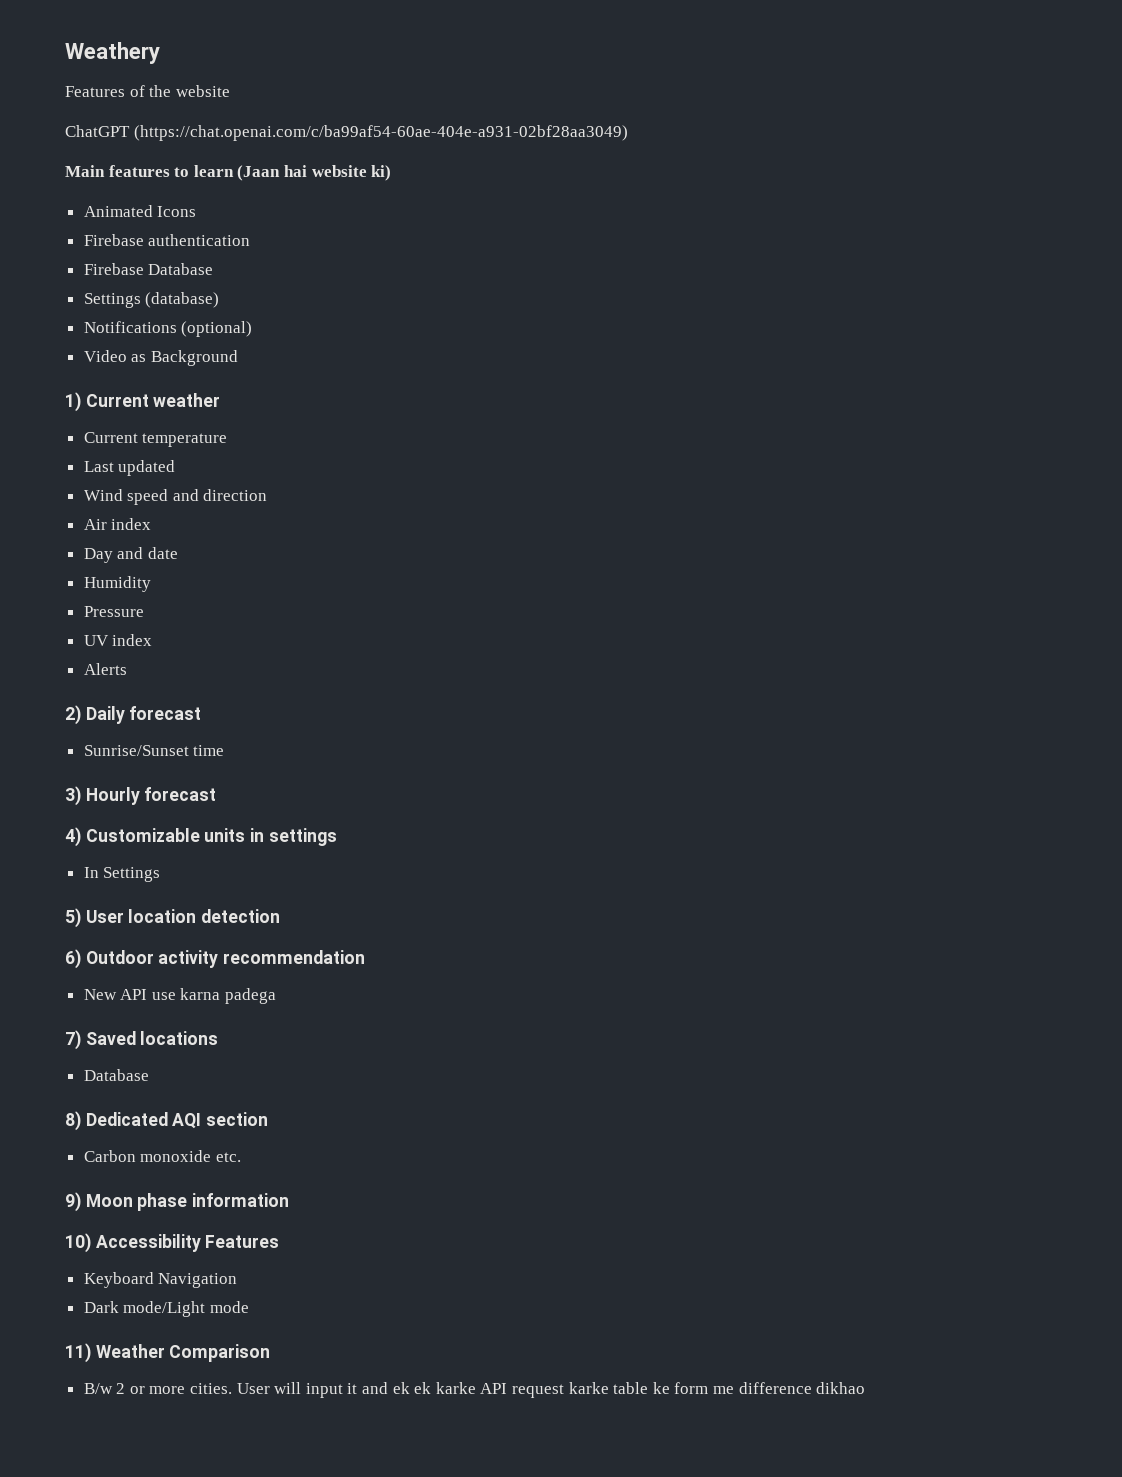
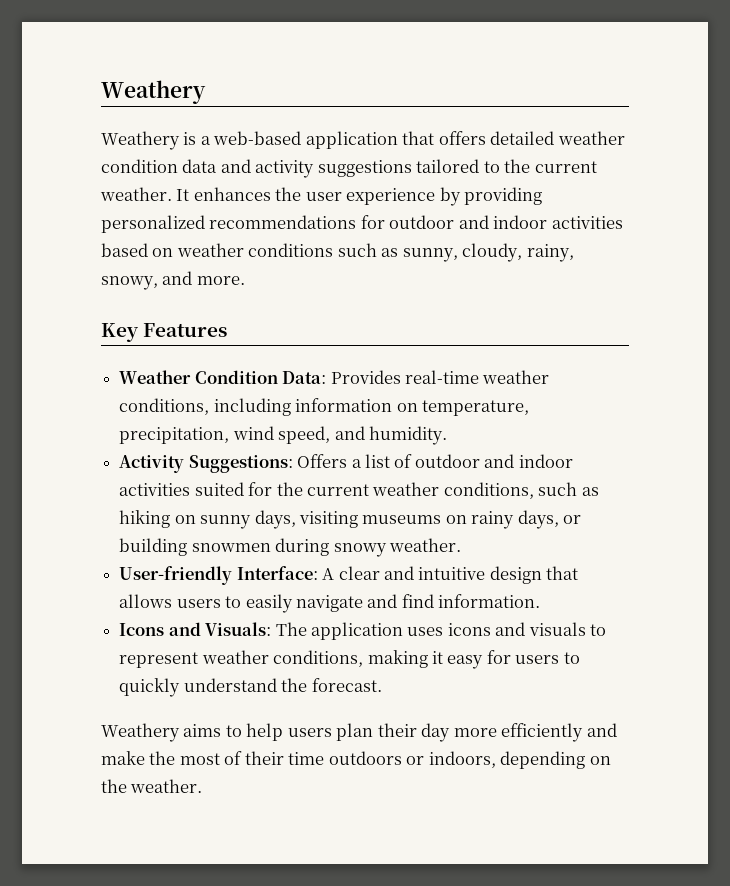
- Features of the website
- ChatGPT (https://chat.openai.com/c/ba99af54-60ae-404e-a931-02bf28aa3049)
- Main features to learn (Jaan hai website ki)
- Animated Icons
- Firebase authentication
- Firebase Database
- Settings (database)
- Notifications (optional)
- Video as Background
- 1) Current weather
- Current temperature
- Last updated
- Wind speed and direction
- Air index
- Day and date
- Humidity
- Pressure
- UV index
- Alerts
- 2) Daily forecast
- Sunrise/Sunset time
- 3) Hourly forecast
- 4) Customizable units in settings
- In Settings
- 5) User location detection
- 6) Outdoor activity recommendation
- New API use karna padega
- 7) Saved locations
- Database
- 8) Dedicated AQI section
- Carbon monoxide etc.
- 9) Moon phase information
- 10) Accessibility Features
- Keyboard Navigation
- Dark mode/Light mode
- 11) Weather Comparison
- B/w 2 or more cities. User will input it and ek ek karke API request karke table ke form me difference dikhao
+ Weathery is a web-based application that offers detailed weather condition data and activity suggestions tailored to the current weather. It enhances the user experience by providing personalized recommendations for outdoor and indoor activities based on weather conditions such as sunny, cloudy, rainy, snowy, and more.
+ Key Features
+ Weather Condition Data: Provides real-time weather conditions, including information on temperature, precipitation, wind speed, and humidity.
+ Activity Suggestions: Offers a list of outdoor and indoor activities suited for the current weather conditions, such as hiking on sunny days, visiting museums on rainy days, or building snowmen during snowy weather.
+ User-friendly Interface: A clear and intuitive design that allows users to easily navigate and find information.
+ Icons and Visuals: The application uses icons and visuals to represent weather conditions, making it easy for users to quickly understand the forecast.
+ Weathery aims to help users plan their day more efficiently and make the most of their time outdoors or indoors, depending on the weather.

